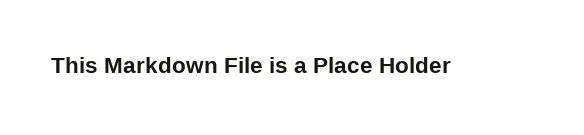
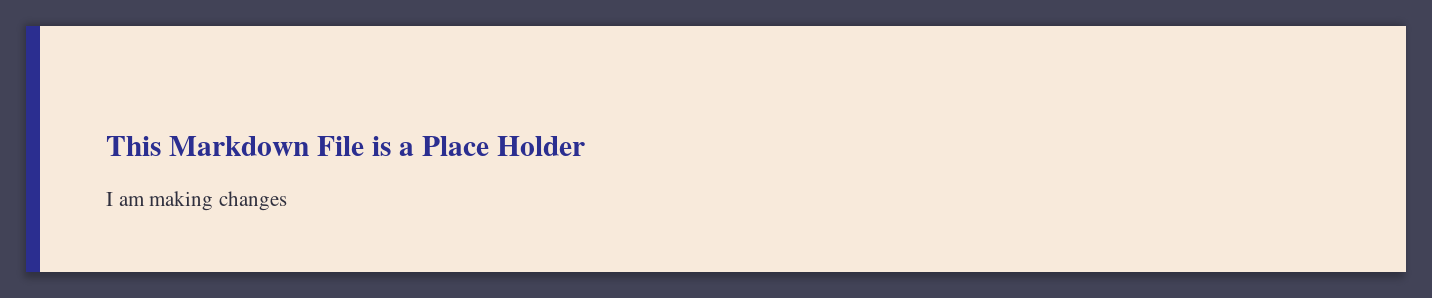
+ I am making changes

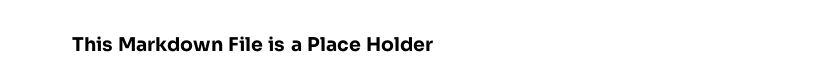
- I am making changes

